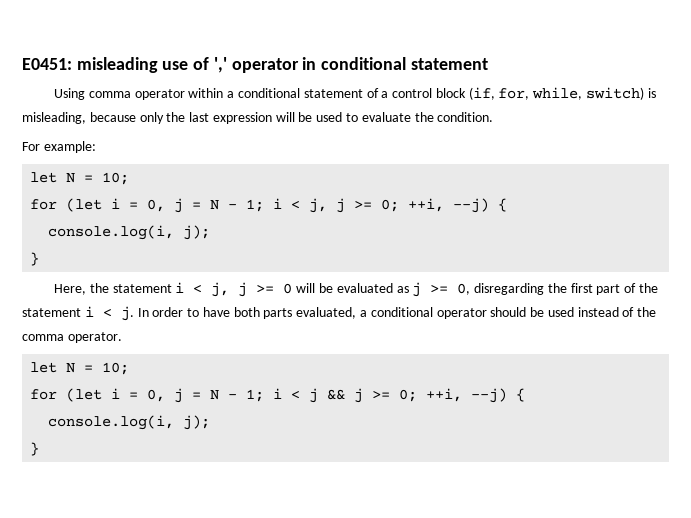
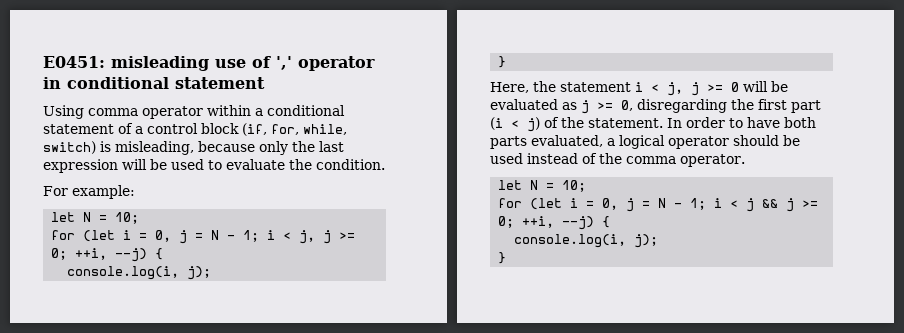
- Here, the statement i < j, j >= 0 will be evaluated as j >= 0, disregarding the first part of the statement i < j.
+ Here, the statement i < j, j >= 0 will be evaluated as j >= 0, disregarding the first part (i < j) of the statement.
- In order to have both parts evaluated, a conditional operator should be used instead of the comma operator.
+ In order to have both parts evaluated, a logical operator should be used instead of the comma operator.

